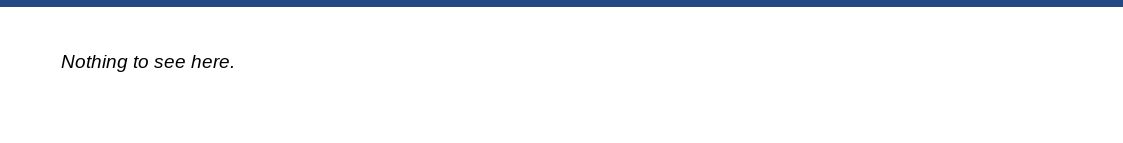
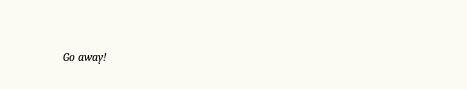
- Nothing to see here.
+ Go away!

